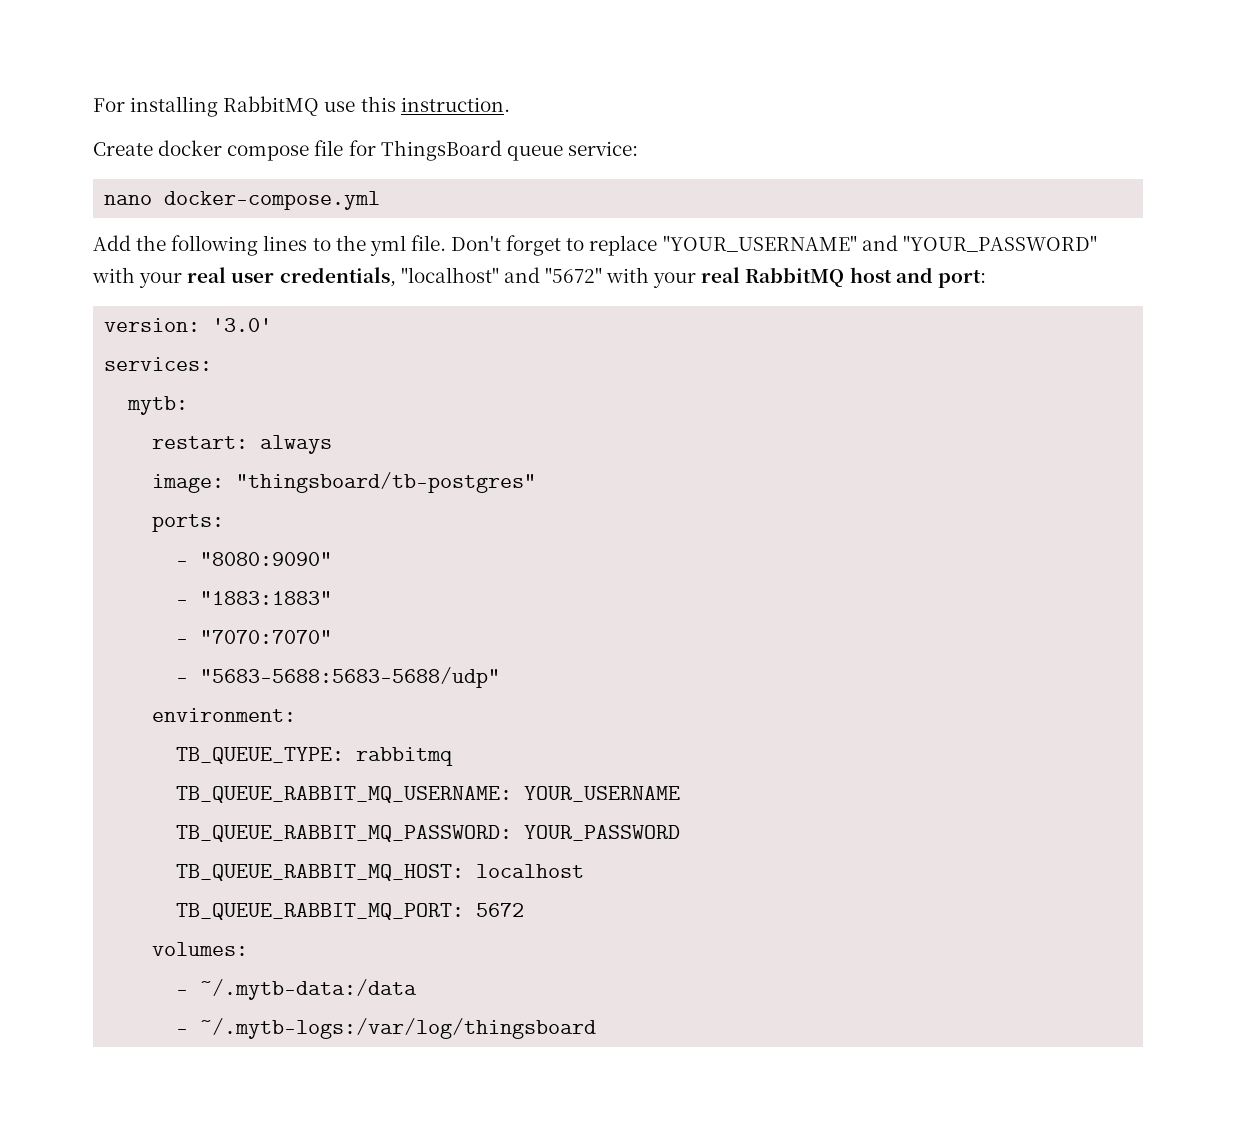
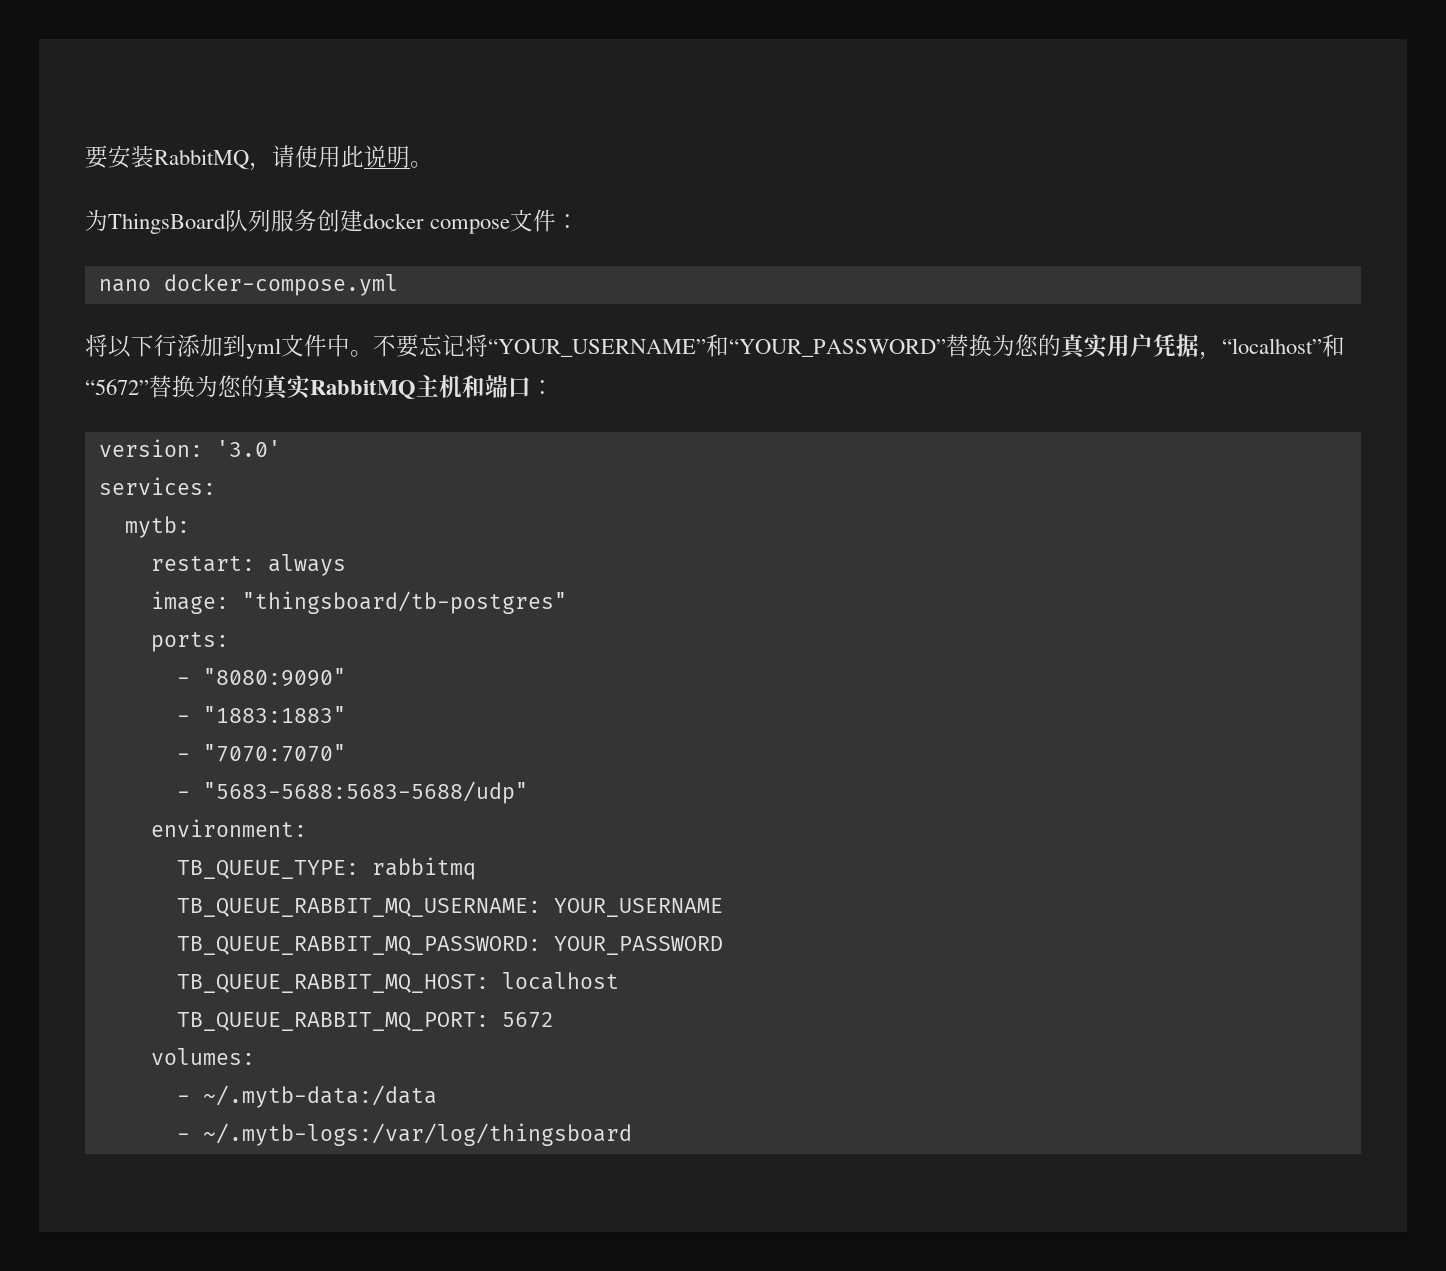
- For installing RabbitMQ use this instruction.
- Create docker compose file for ThingsBoard queue service:
+ 要安装RabbitMQ，请使用此说明。
+ 为ThingsBoard队列服务创建docker compose文件：
  nano docker-compose.yml
- Add the following lines to the yml file. Don't forget to replace "YOUR_USERNAME" and "YOUR_PASSWORD" with your real user credentials, "localhost" and "5672" with your real RabbitMQ host and port:
+ 将以下行添加到yml文件中。不要忘记将“YOUR_USERNAME”和“YOUR_PASSWORD”替换为您的真实用户凭据，“localhost”和“5672”替换为您的真实RabbitMQ主机和端口：

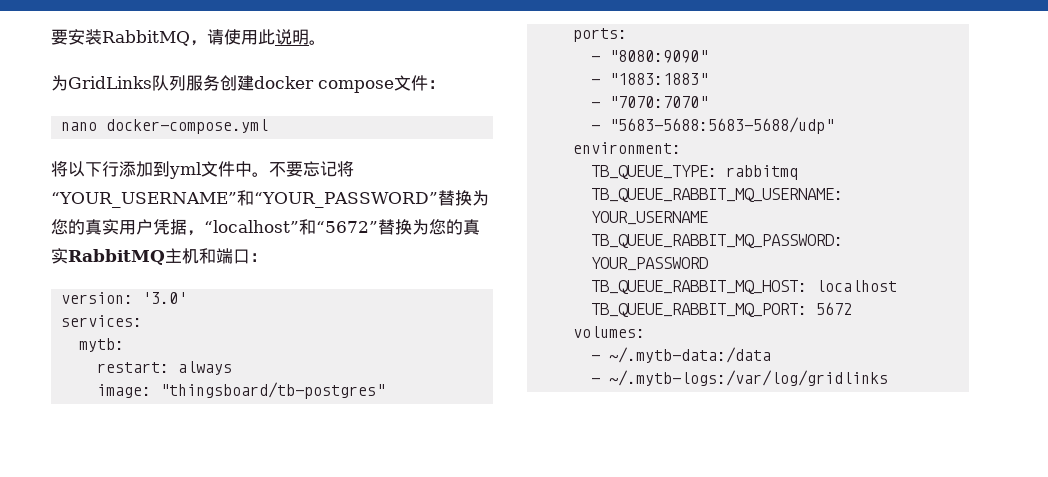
- 为ThingsBoard队列服务创建docker compose文件：
+ 为GridLinks队列服务创建docker compose文件：
- - ~/.mytb-logs:/var/log/thingsboard
+ - ~/.mytb-logs:/var/log/gridlinks

